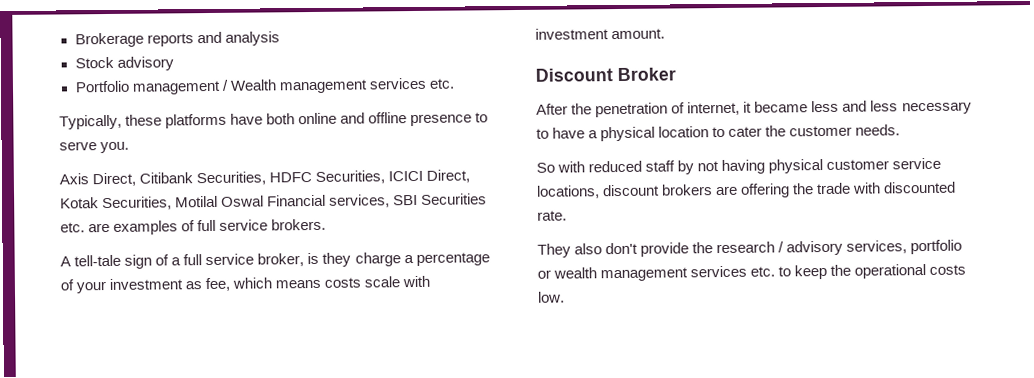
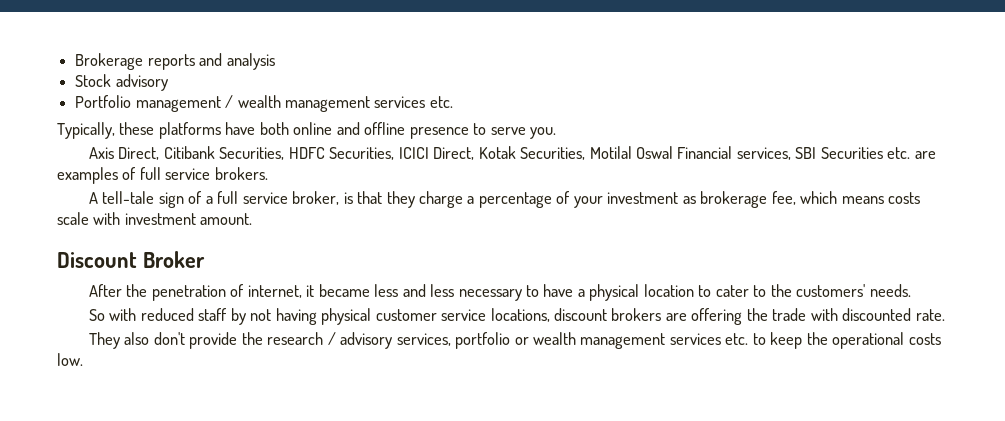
- Portfolio management / Wealth management services etc.
+ Portfolio management / wealth management services etc.
- A tell-tale sign of a full service broker, is they charge a percentage of your investment as fee, which means costs scale with investment amount.
+ A tell-tale sign of a full service broker, is that they charge a percentage of your investment as brokerage fee, which means costs scale with investment amount.
- After the penetration of internet, it became less and less necessary to have a physical location to cater the customer needs.
+ After the penetration of internet, it became less and less necessary to have a physical location to cater to the customers' needs.

